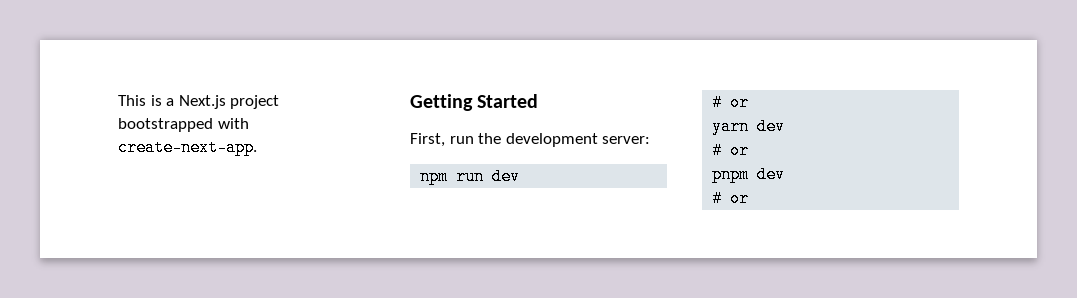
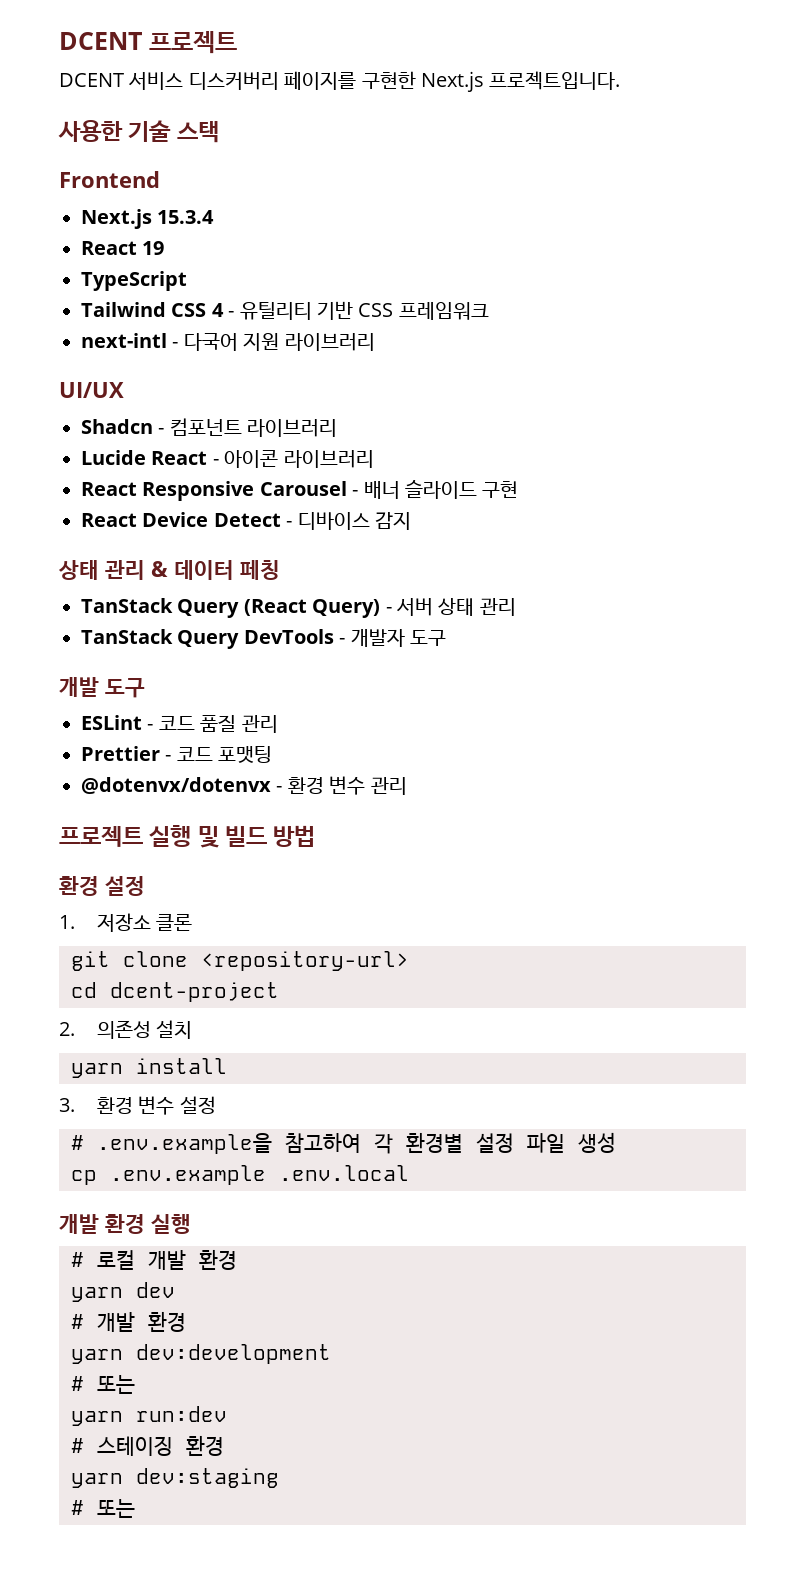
- This is a Next.js project bootstrapped with create-next-app.
- Getting Started
- First, run the development server:
- npm run dev
- # or
+ DCENT 프로젝트
+ DCENT 서비스 디스커버리 페이지를 구현한 Next.js 프로젝트입니다.
+ 사용한 기술 스택
+ Frontend
+ Next.js 15.3.4
+ React 19
+ TypeScript
+ Tailwind CSS 4 - 유틸리티 기반 CSS 프레임워크
+ next-intl - 다국어 지원 라이브러리
+ UI/UX
+ Shadcn - 컴포넌트 라이브러리
+ Lucide React - 아이콘 라이브러리
+ React Responsive Carousel - 배너 슬라이드 구현
+ React Device Detect - 디바이스 감지
+ 상태 관리 & 데이터 페칭
+ TanStack Query (React Query) - 서버 상태 관리
+ TanStack Query DevTools - 개발자 도구
+ 개발 도구
+ ESLint - 코드 품질 관리
+ Prettier - 코드 포맷팅
+ @dotenvx/dotenvx - 환경 변수 관리
+ 프로젝트 실행 및 빌드 방법
+ 환경 설정
+ 1. 저장소 클론
+ git clone <repository-url>
+ cd dcent-project
+ 2. 의존성 설치
+ yarn install
+ 3. 환경 변수 설정
+ # .env.example을 참고하여 각 환경별 설정 파일 생성
+ cp .env.example .env.local
+ 개발 환경 실행
+ # 로컬 개발 환경
  yarn dev
- # or
- pnpm dev
- # or
+ # 개발 환경
+ yarn dev:development
+ # 또는
+ yarn run:dev
+ # 스테이징 환경
+ yarn dev:staging
+ # 또는

